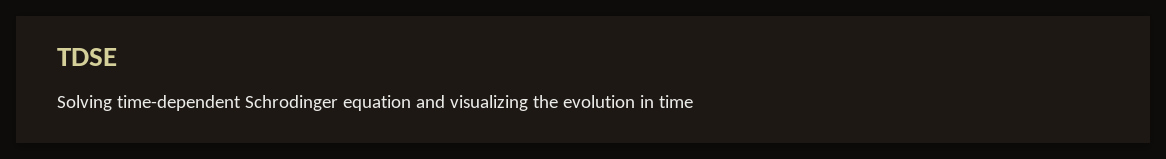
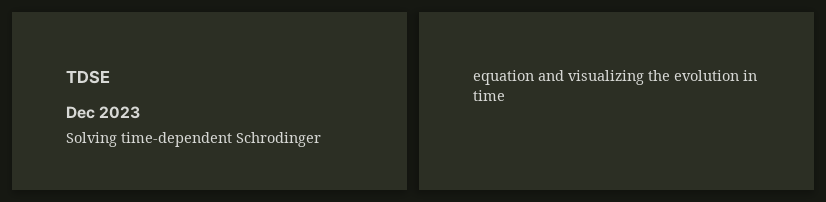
+ Dec 2023

